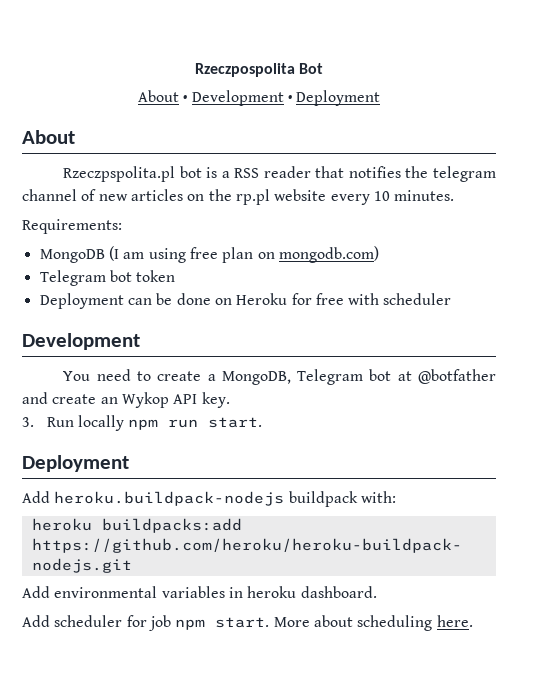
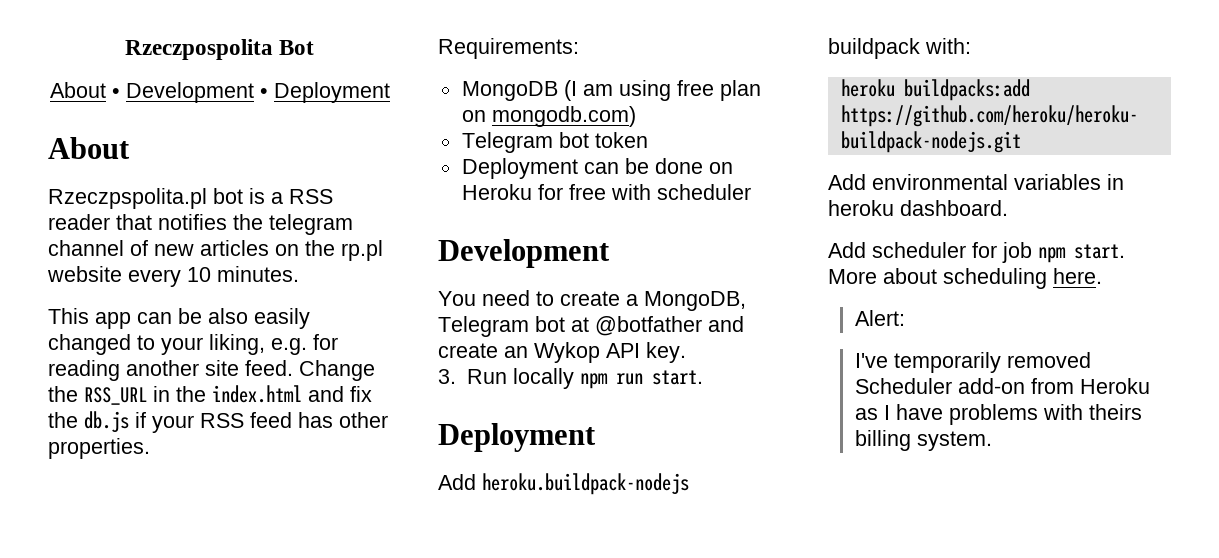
+ This app can be also easily changed to your liking, e.g. for reading another site feed. Change the RSS_URL in the index.html and fix the db.js if your RSS feed has other properties.
+ Alert:
+ I've temporarily removed Scheduler add-on from Heroku as I have problems with theirs billing system.

